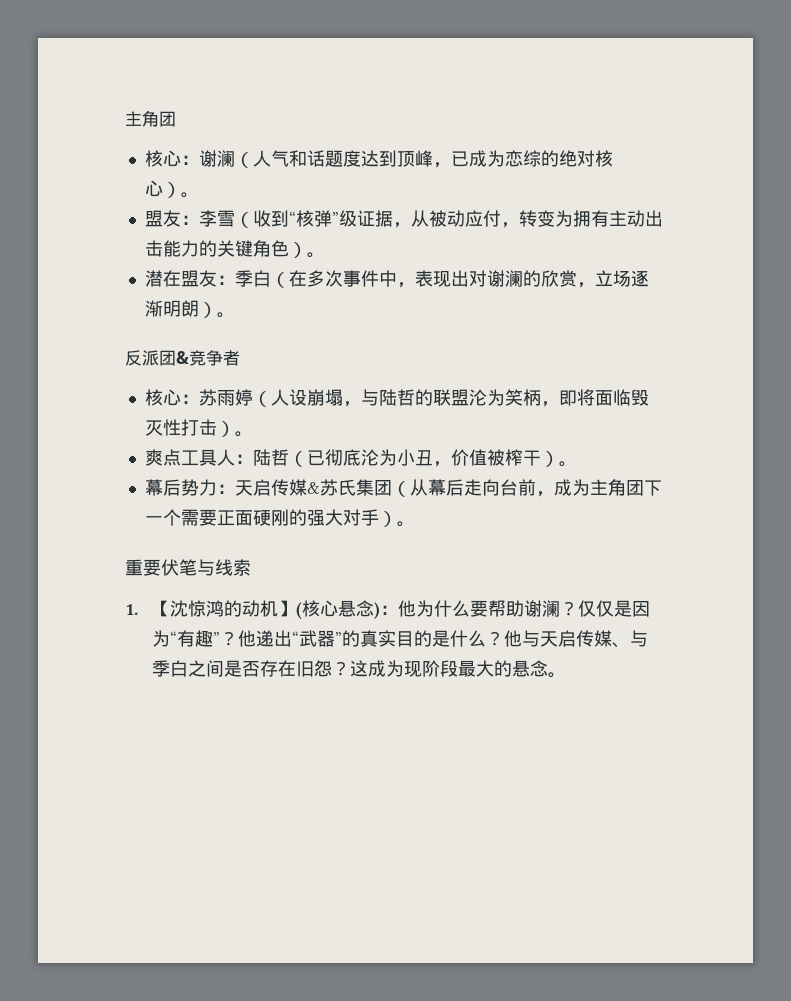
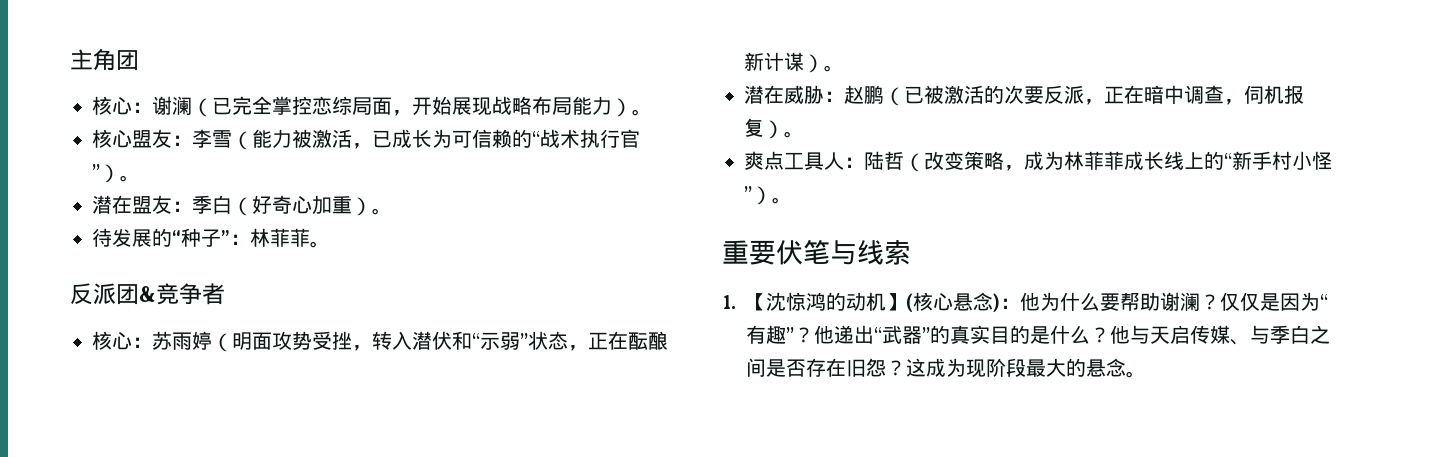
- 核心：谢澜（人气和话题度达到顶峰，已成为恋综的绝对核心）。
- 盟友：李雪（收到“核弹”级证据，从被动应付，转变为拥有主动出击能力的关键角色）。
+ 核心：谢澜（已完全掌控恋综局面，开始展现战略布局能力）。
+ 核心盟友：李雪（能力被激活，已成长为可信赖的“战术执行官”）。
- 潜在盟友：季白（在多次事件中，表现出对谢澜的欣赏，立场逐渐明朗）。
+ 潜在盟友：季白（好奇心加重）。
+ 待发展的“种子”：林菲菲。
- 核心：苏雨婷（人设崩塌，与陆哲的联盟沦为笑柄，即将面临毁灭性打击）。
+ 核心：苏雨婷（明面攻势受挫，转入潜伏和“示弱”状态，正在酝酿新计谋）。
+ 潜在威胁：赵鹏（已被激活的次要反派，正在暗中调查，伺机报复）。
- 爽点工具人：陆哲（已彻底沦为小丑，价值被榨干）。
- 幕后势力：天启传媒&苏氏集团（从幕后走向台前，成为主角团下一个需要正面硬刚的强大对手）。
+ 爽点工具人：陆哲（改变策略，成为林菲菲成长线上的“新手村小怪”）。

